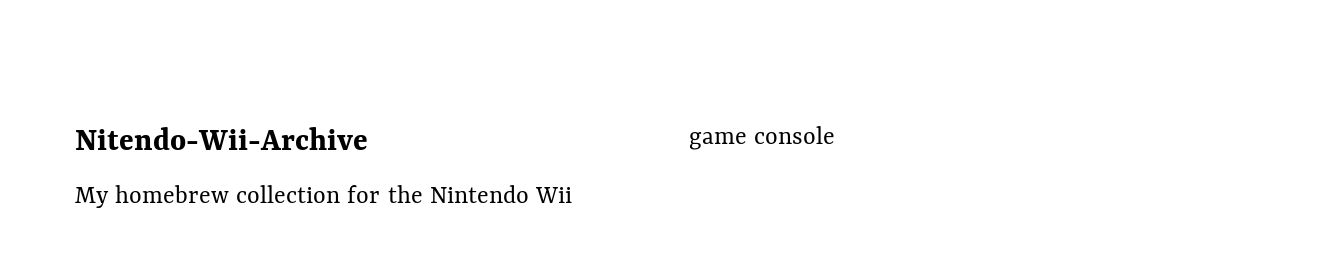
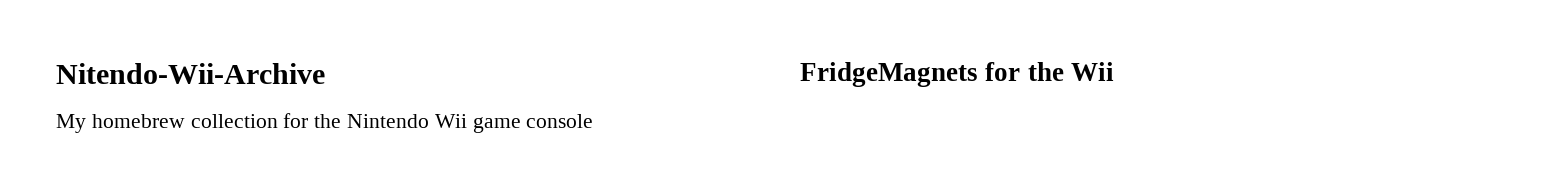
+ FridgeMagnets for the Wii

